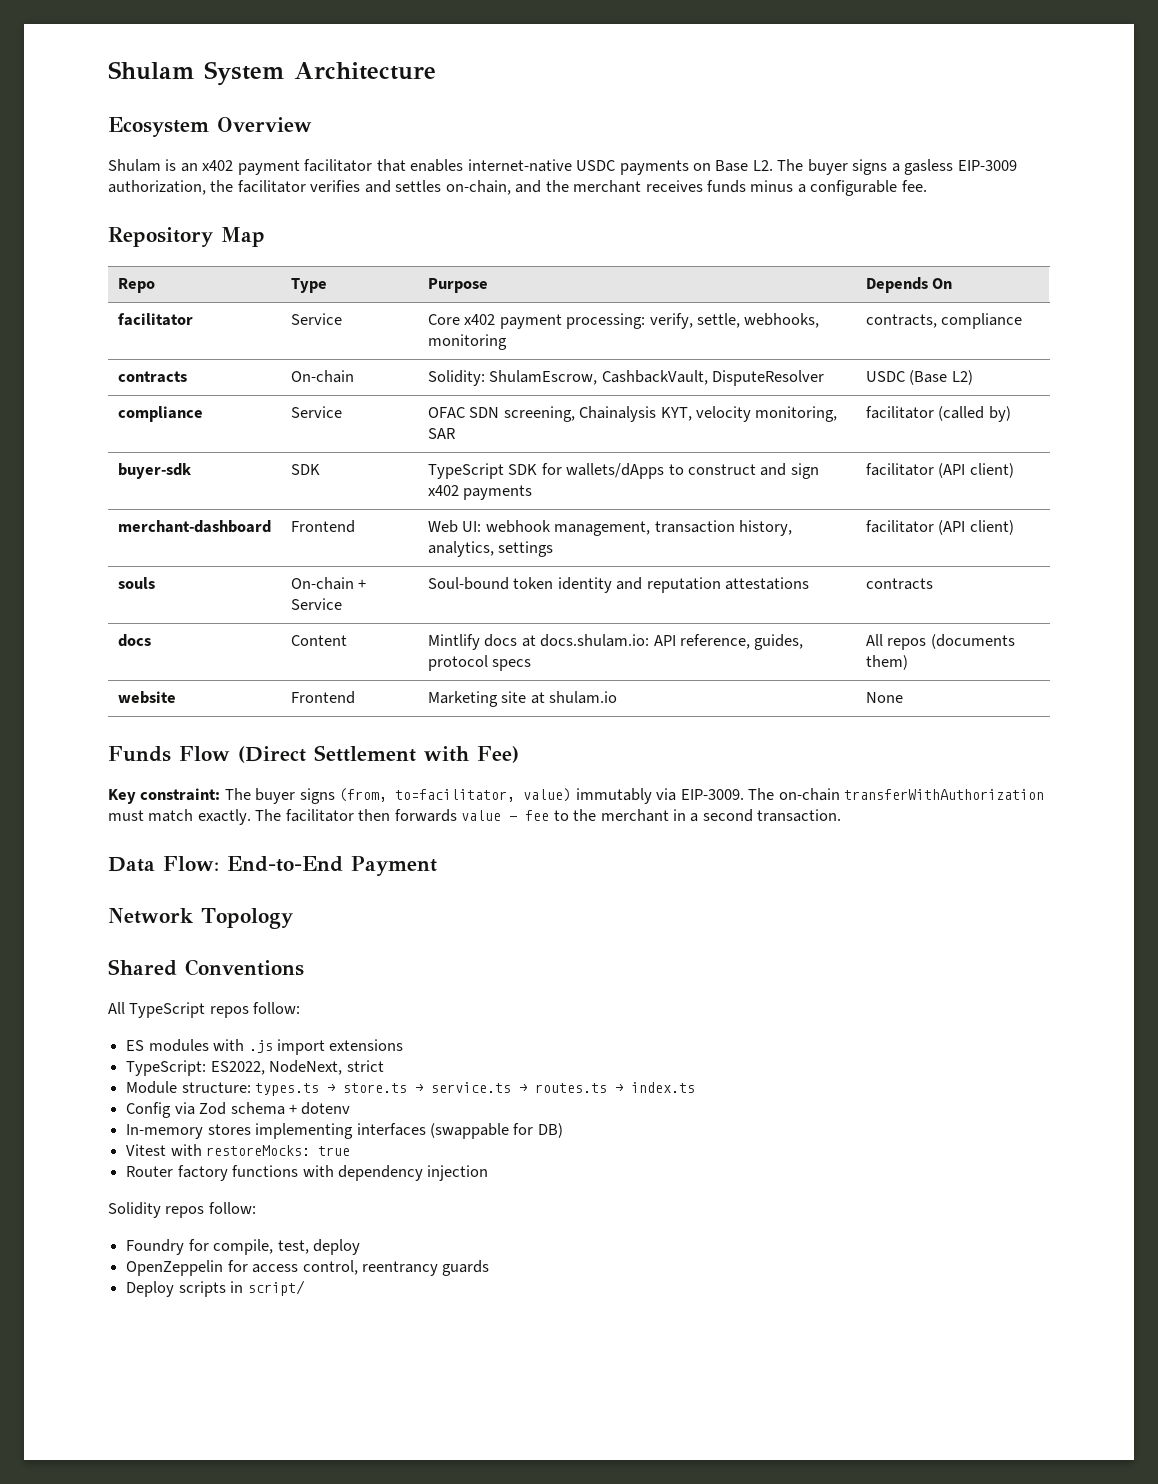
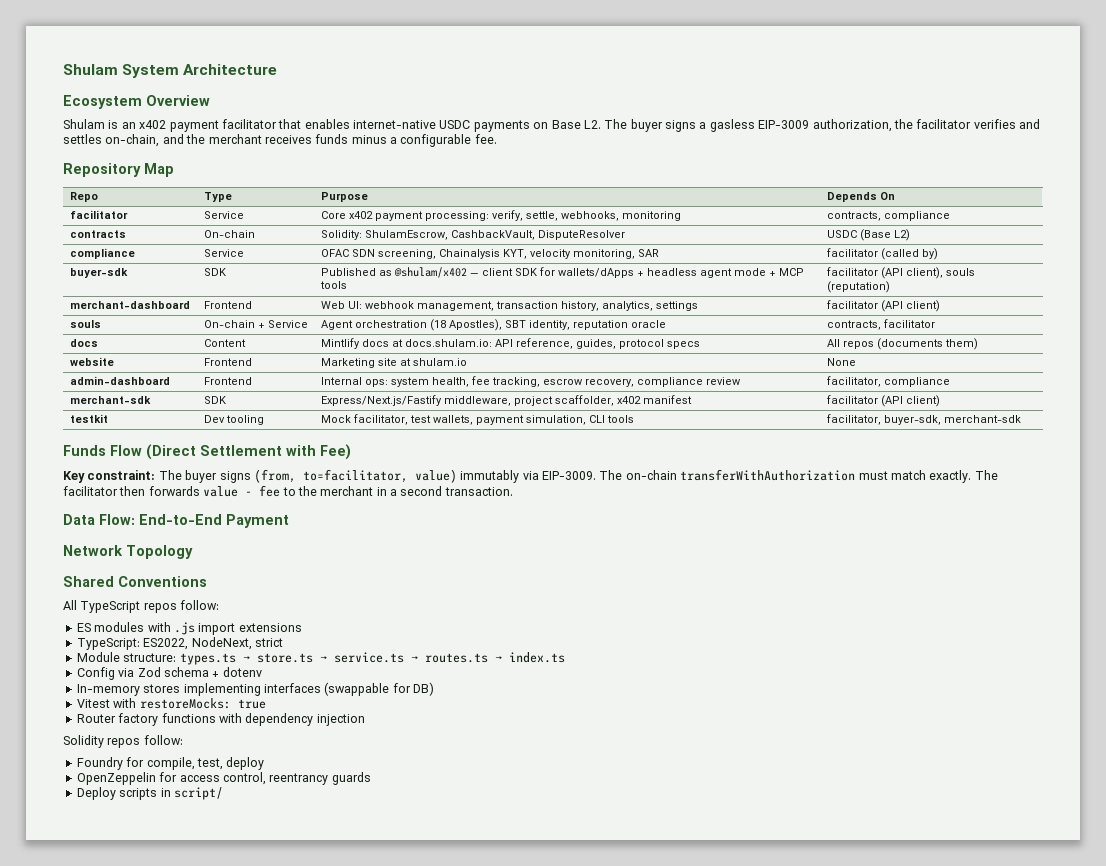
- buyer-sdk | SDK | TypeScript SDK for wallets/dApps to construct and sign x402 payments | facilitator (API client)
+ buyer-sdk | SDK | Published as @shulam/x402 — client SDK for wallets/dApps + headless agent mode + MCP tools | facilitator (API client), souls (reputation)
- souls | On-chain + Service | Soul-bound token identity and reputation attestations | contracts
+ souls | On-chain + Service | Agent orchestration (18 Apostles), SBT identity, reputation oracle | contracts, facilitator
+ admin-dashboard | Frontend | Internal ops: system health, fee tracking, escrow recovery, compliance review | facilitator, compliance
+ merchant-sdk | SDK | Express/Next.js/Fastify middleware, project scaffolder, x402 manifest | facilitator (API client)
+ testkit | Dev tooling | Mock facilitator, test wallets, payment simulation, CLI tools | facilitator, buyer-sdk, merchant-sdk

